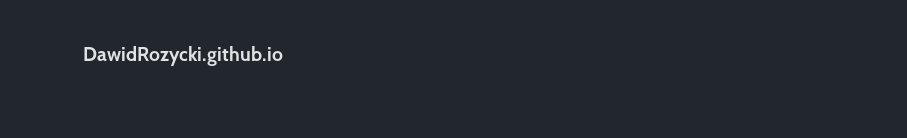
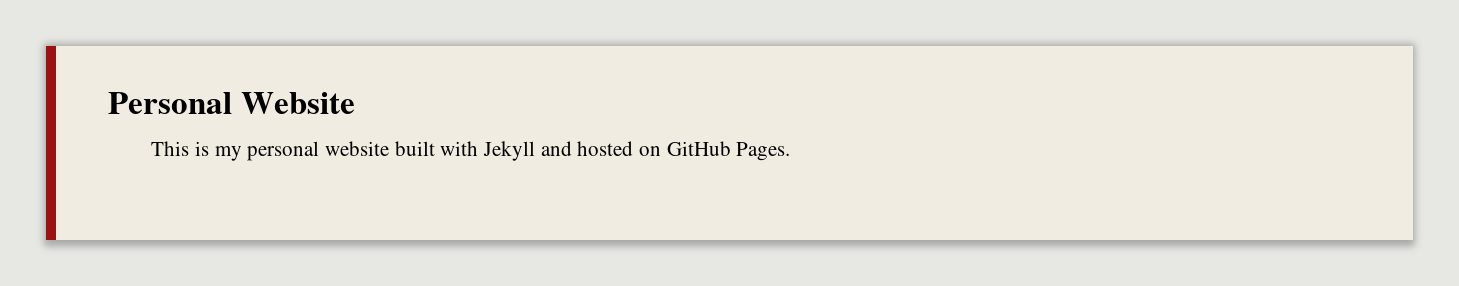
- DawidRozycki.github.io
+ Personal Website
+ This is my personal website built with Jekyll and hosted on GitHub Pages.

